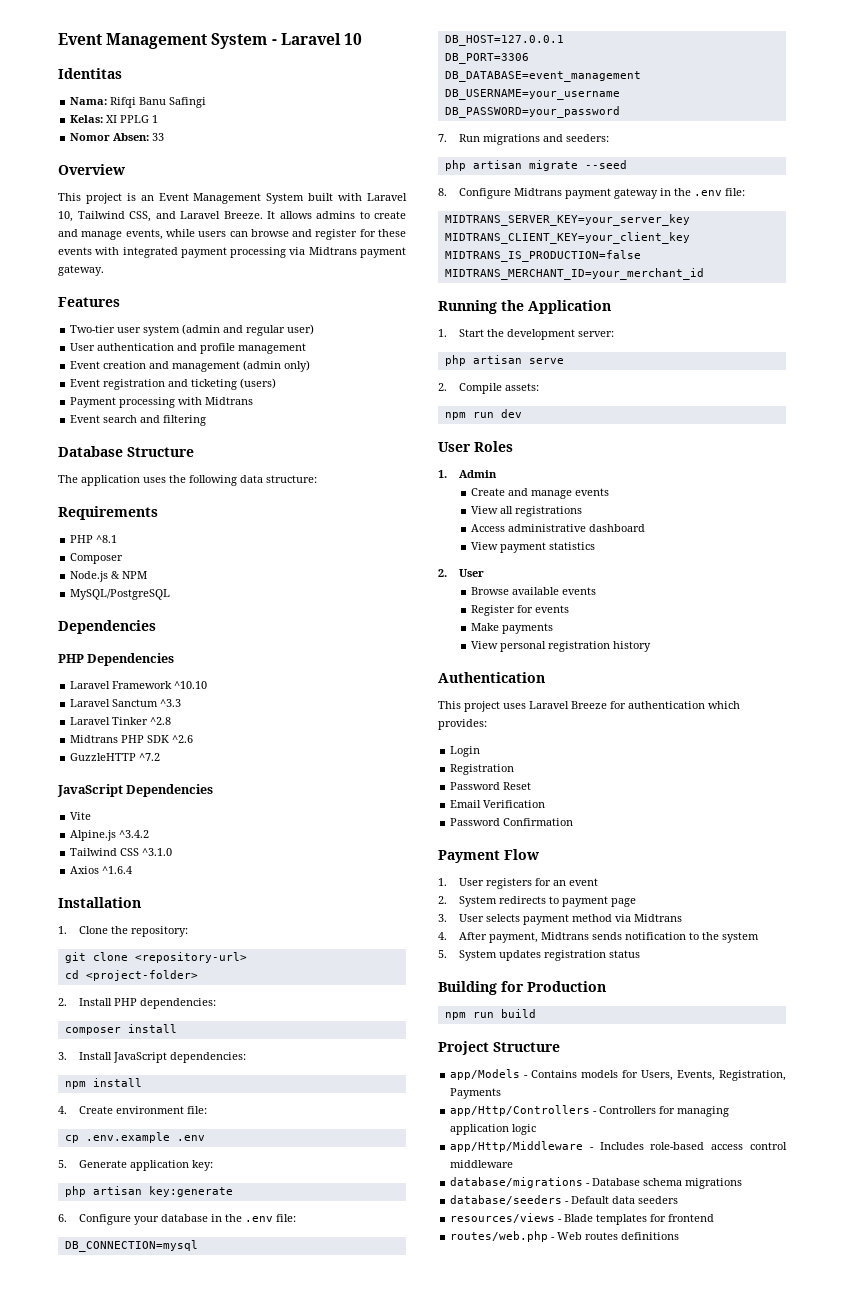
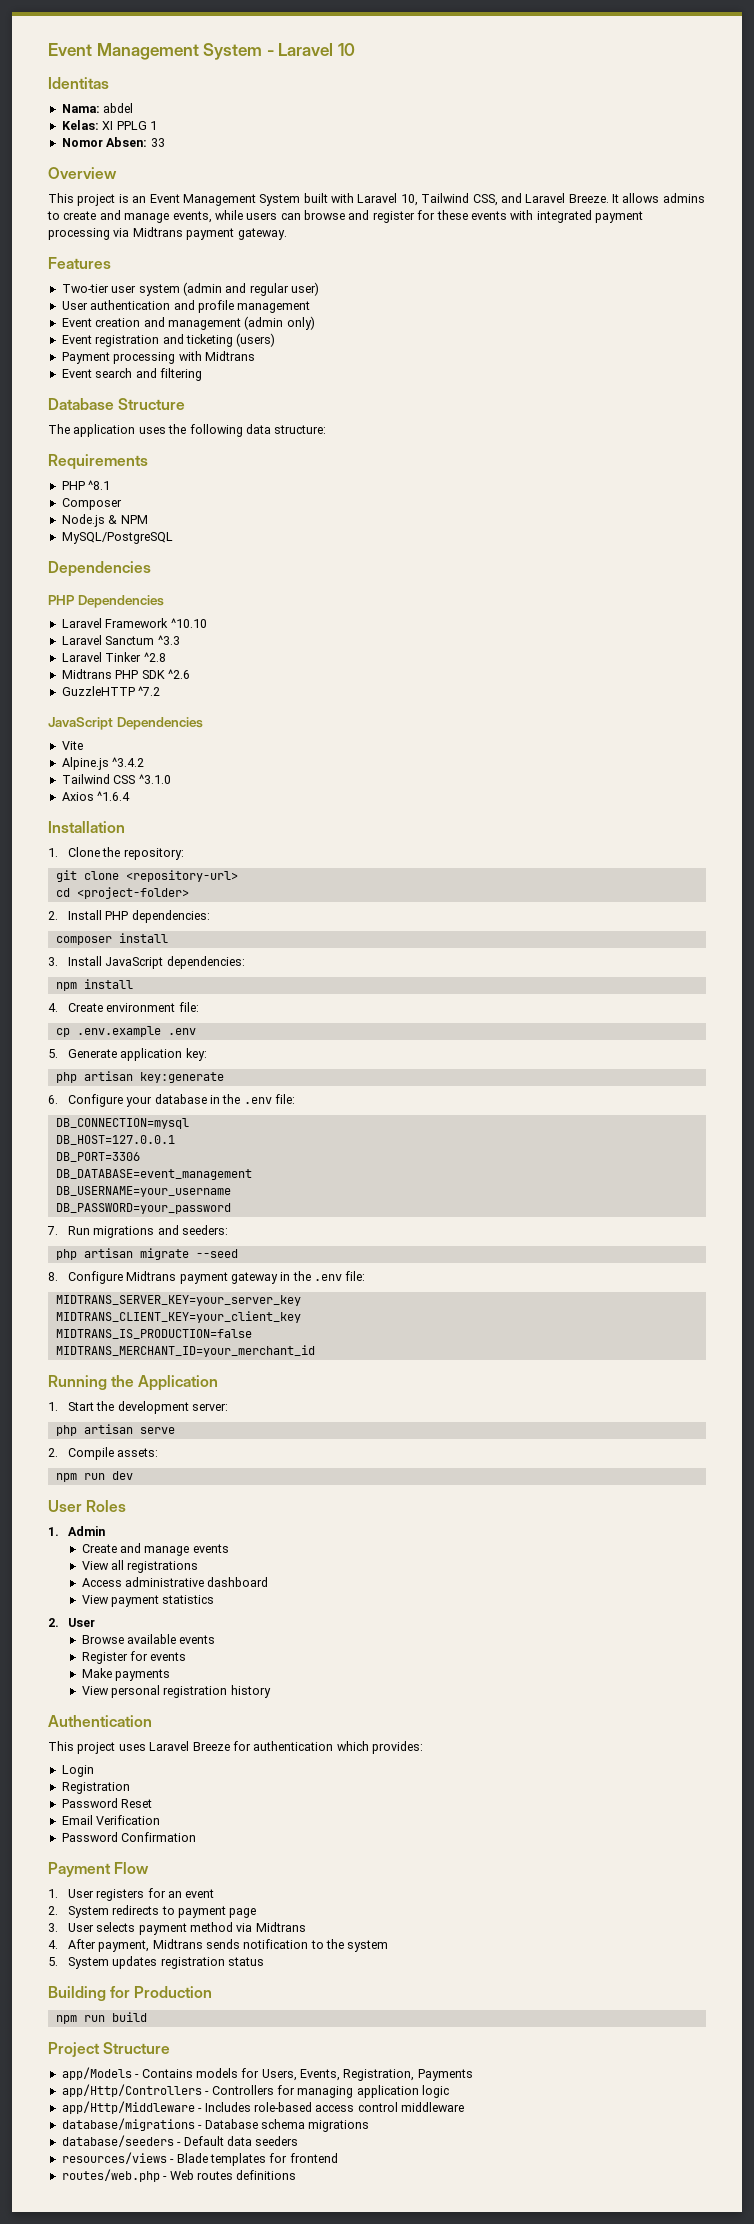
- Nama: Rifqi Banu Safingi
+ Nama: abdel

